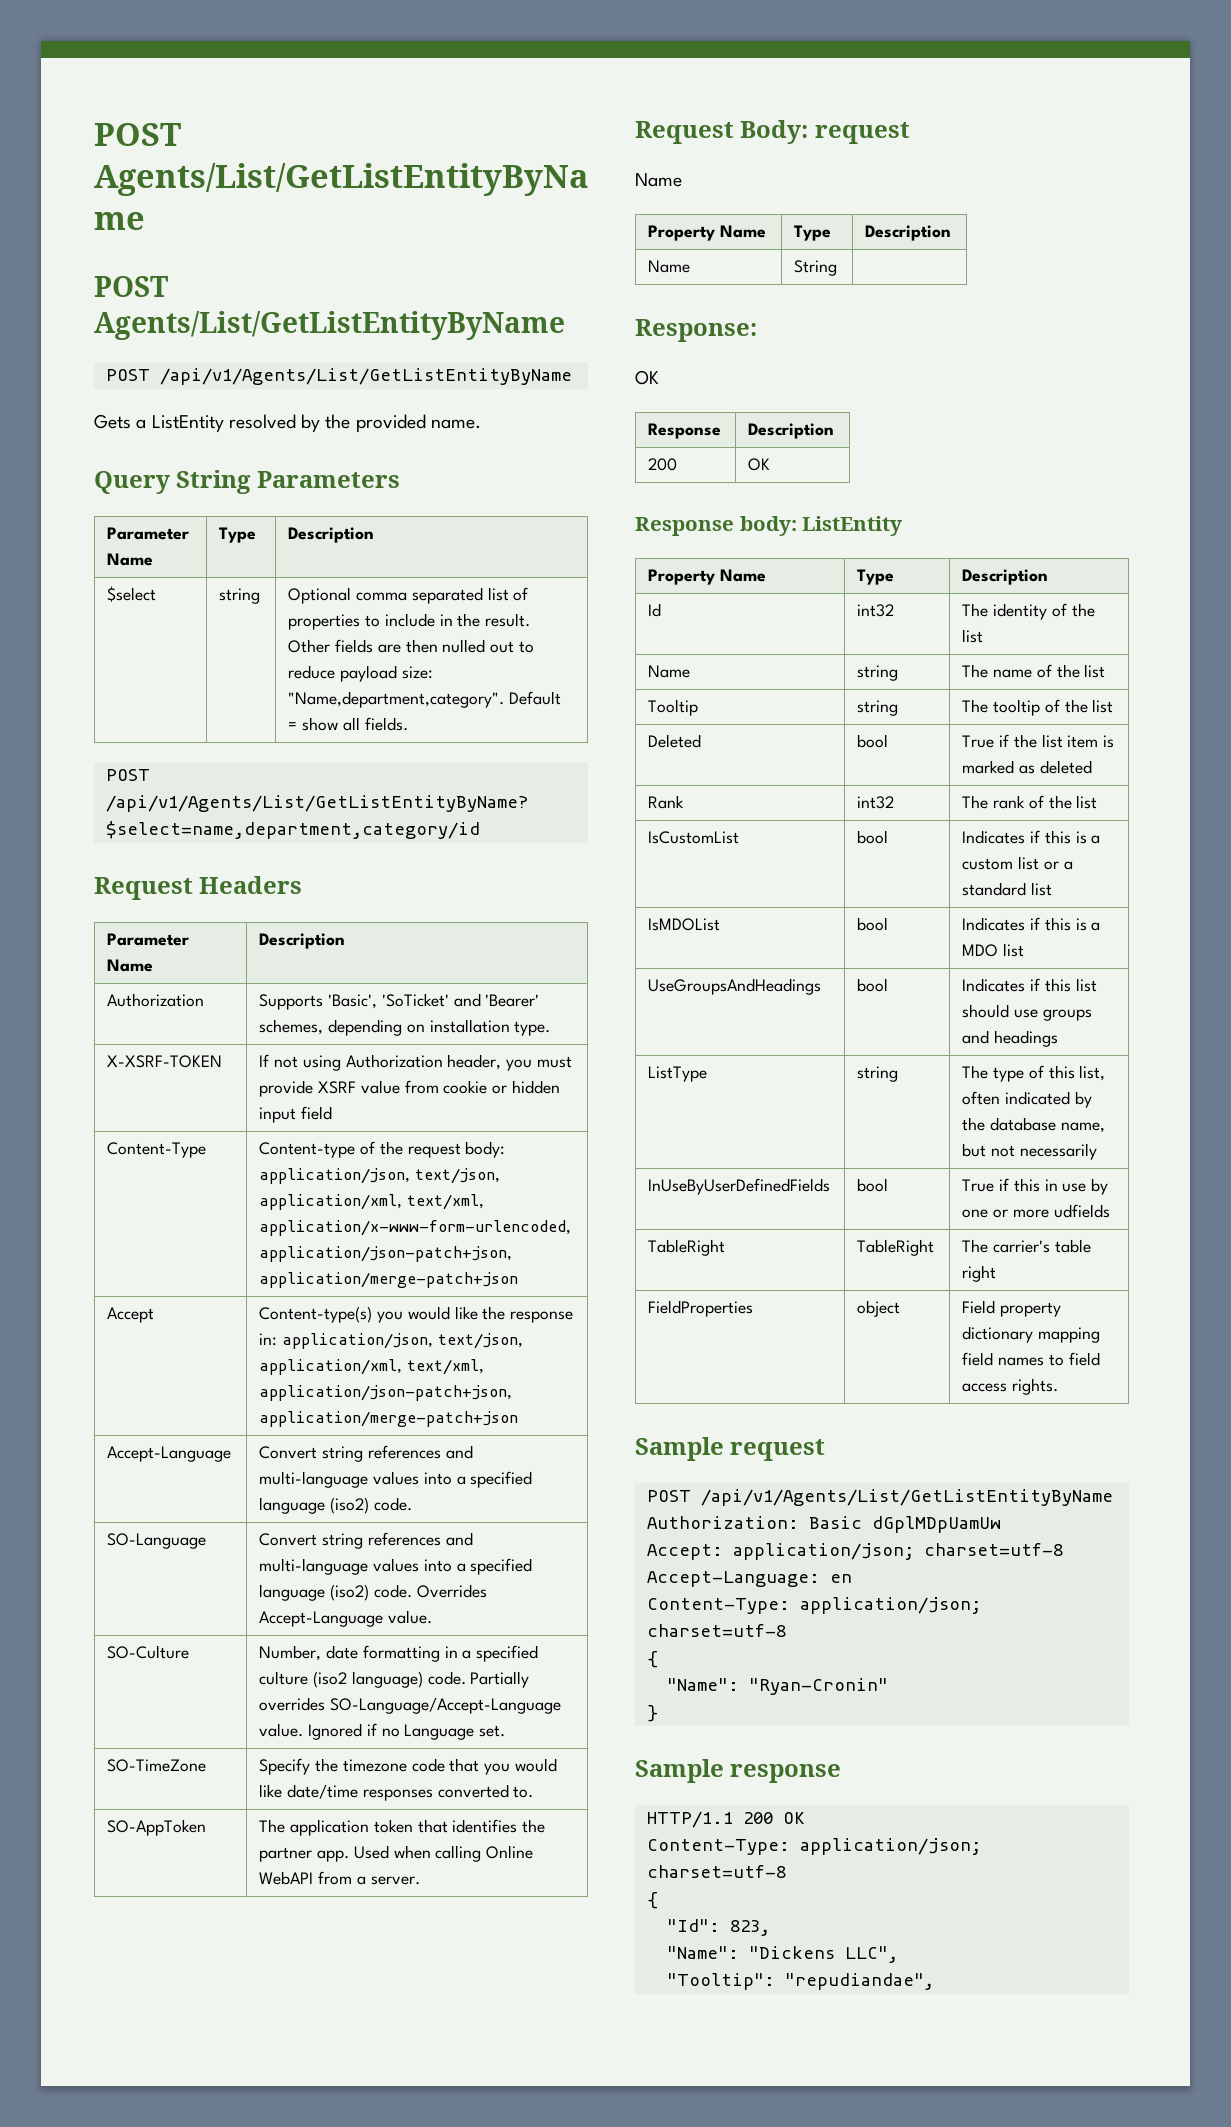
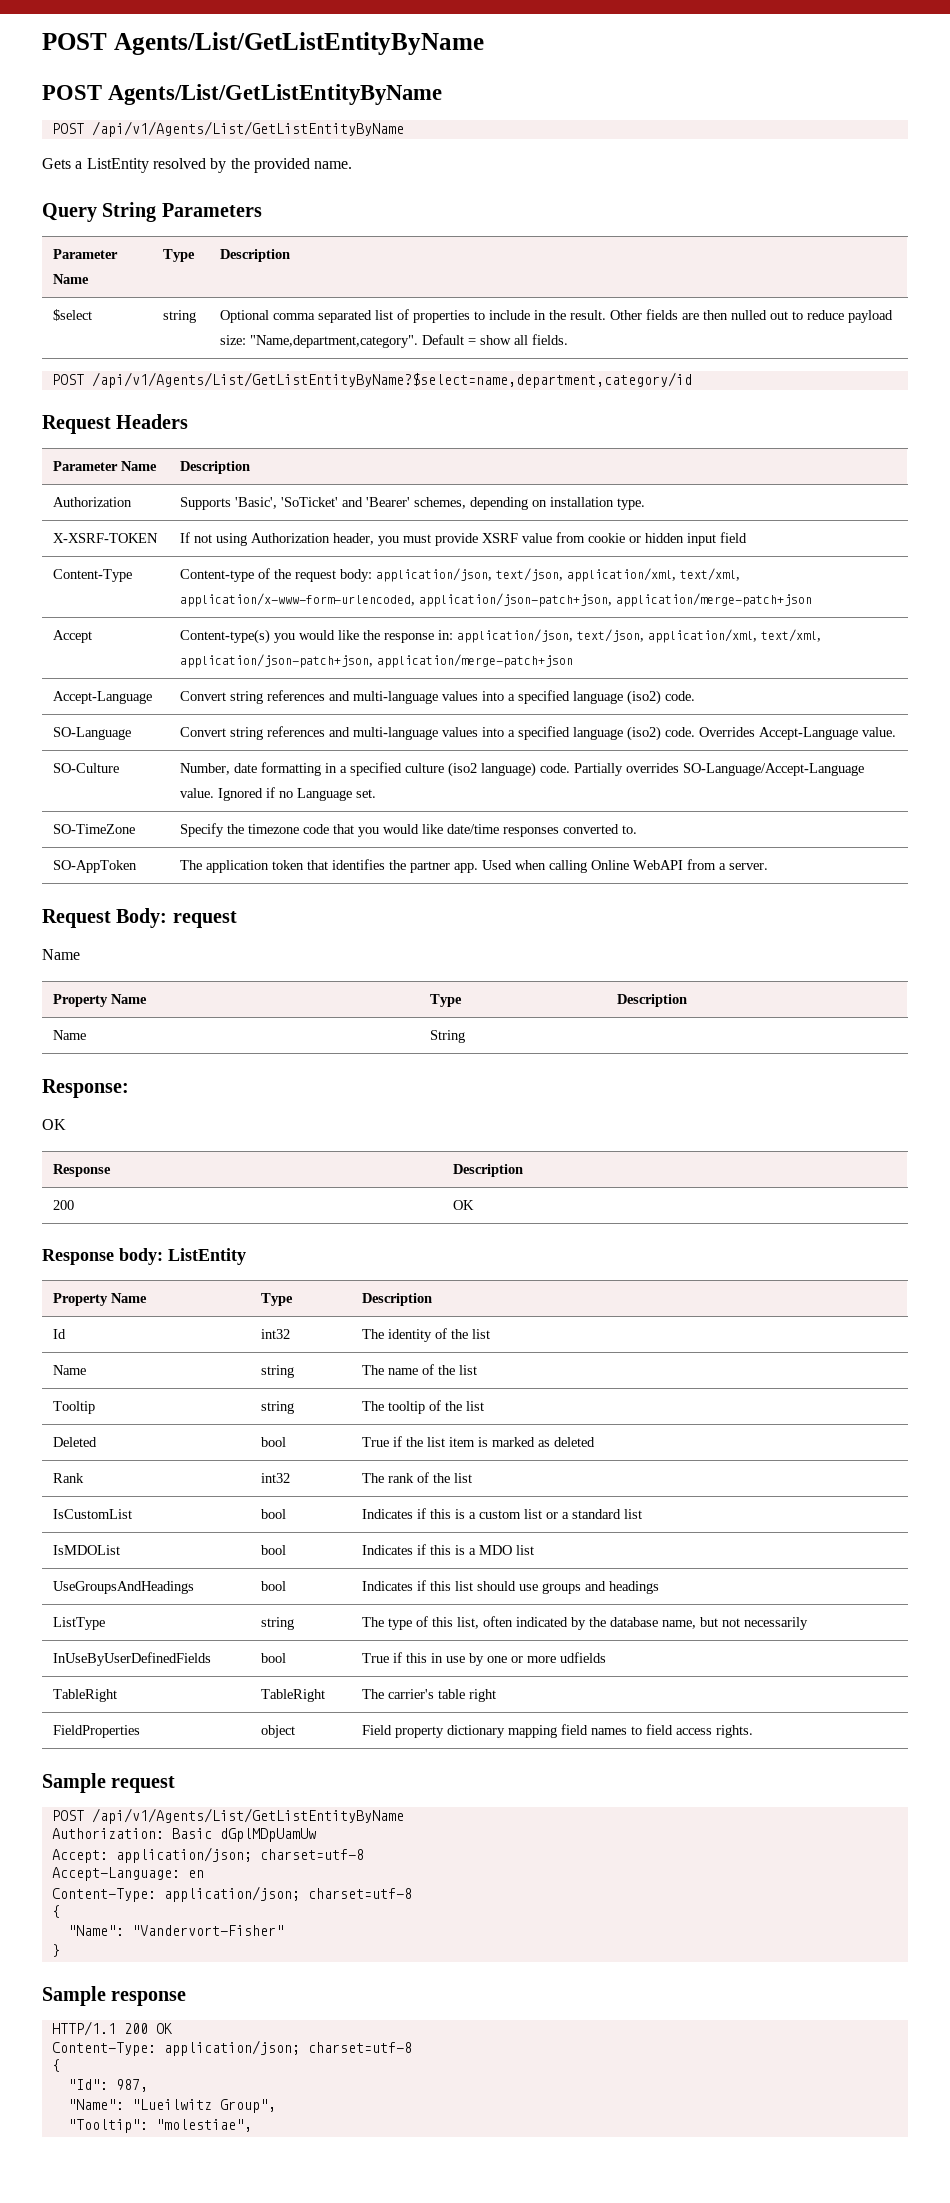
- "Name": "Ryan-Cronin"
+ "Name": "Vandervort-Fisher"
- "Id": 823,
- "Name": "Dickens LLC",
+ "Id": 987,
+ "Name": "Lueilwitz Group",
- "Tooltip": "repudiandae",
+ "Tooltip": "molestiae",

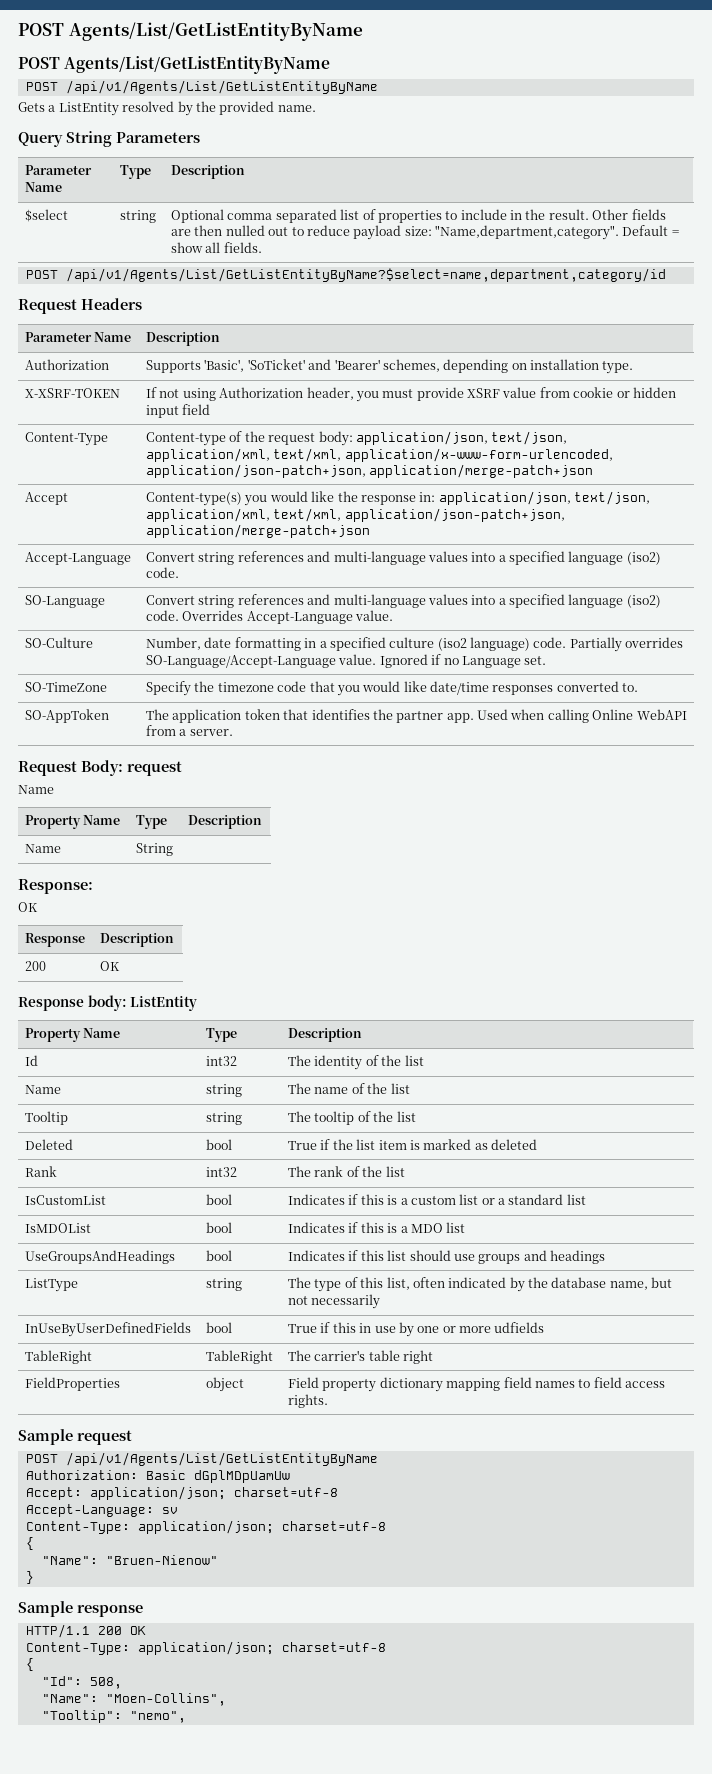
- Accept-Language: en
+ Accept-Language: sv
- "Name": "Vandervort-Fisher"
+ "Name": "Bruen-Nienow"
- "Id": 987,
- "Name": "Lueilwitz Group",
+ "Id": 508,
+ "Name": "Moen-Collins",
- "Tooltip": "molestiae",
+ "Tooltip": "nemo",

